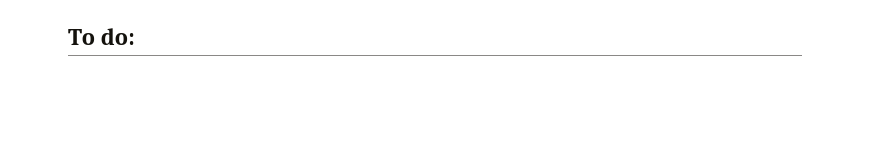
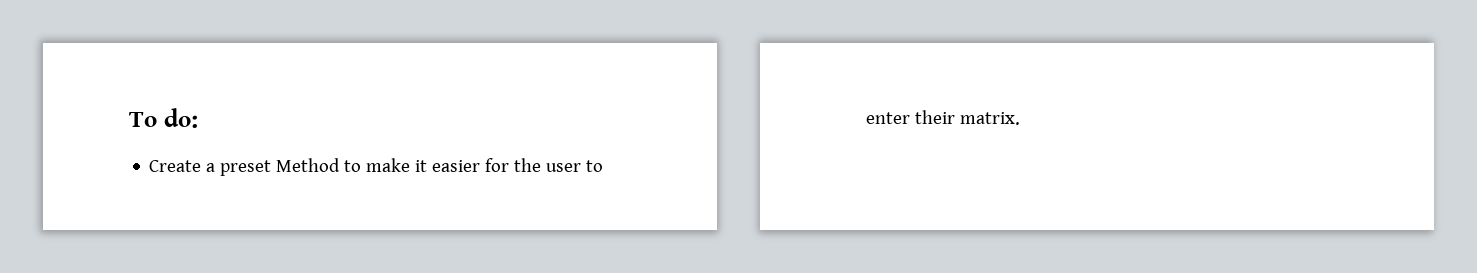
+ Create a preset Method to make it easier for the user to enter their matrix.

